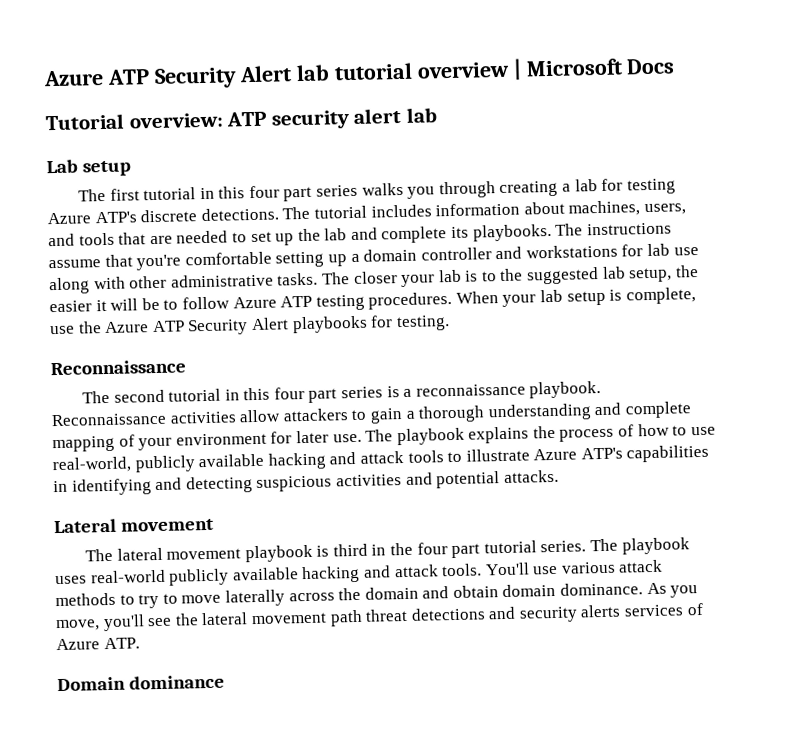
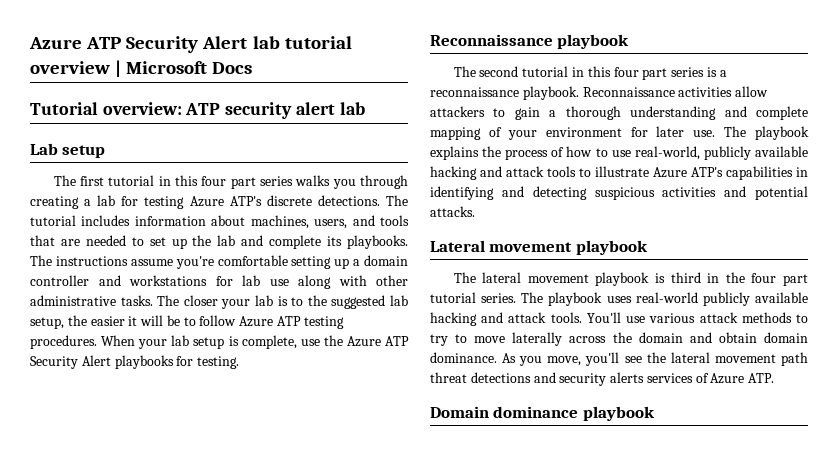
- The instructions assume that you're comfortable setting up a domain controller and workstations for lab use along with other administrative tasks.
+ The instructions assume you're comfortable setting up a domain controller and workstations for lab use along with other administrative tasks.
  When your lab setup is complete, use the Azure ATP Security Alert playbooks for testing.
- Reconnaissance
+ Reconnaissance playbook
- Lateral movement
+ Lateral movement playbook
- Domain dominance
+ Domain dominance playbook

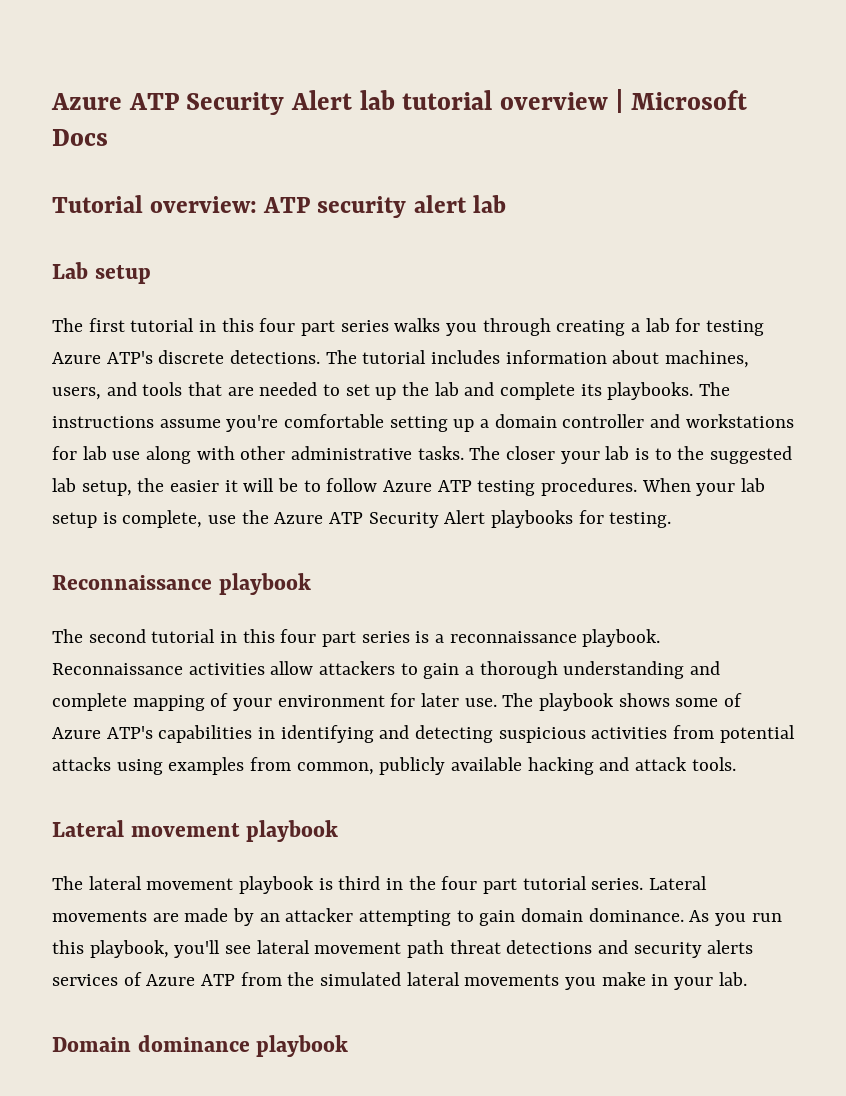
- The playbook explains the process of how to use real-world, publicly available hacking and attack tools to illustrate Azure ATP's capabilities in identifying and detecting suspicious activities and potential attacks.
+ The playbook shows some of Azure ATP's capabilities in identifying and detecting suspicious activities from potential attacks using examples from common, publicly available hacking and attack tools.
- The playbook uses real-world publicly available hacking and attack tools. You'll use various attack methods to try to move laterally across the domain and obtain domain dominance.
+ Lateral movements are made by an attacker attempting to gain domain dominance.
- As you move, you'll see the lateral movement path threat detections and security alerts services of Azure ATP.
+ As you run this playbook, you'll see lateral movement path threat detections and security alerts services of Azure ATP from the simulated lateral movements you make in your lab.

